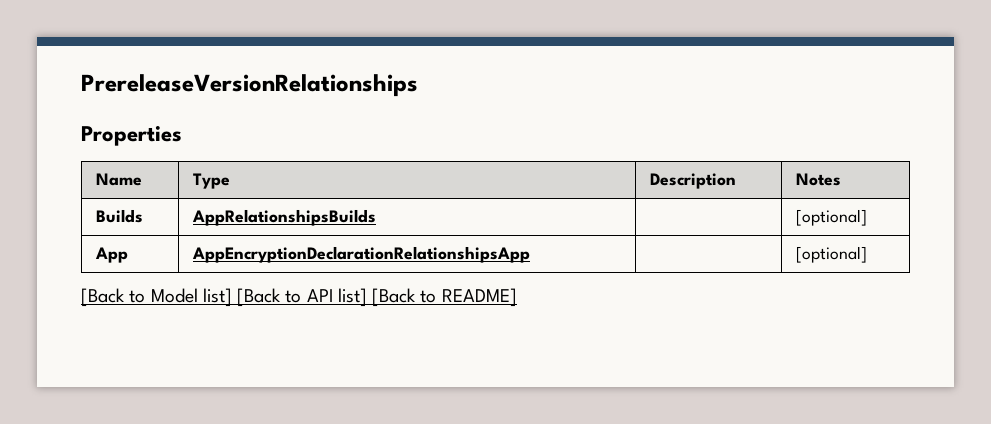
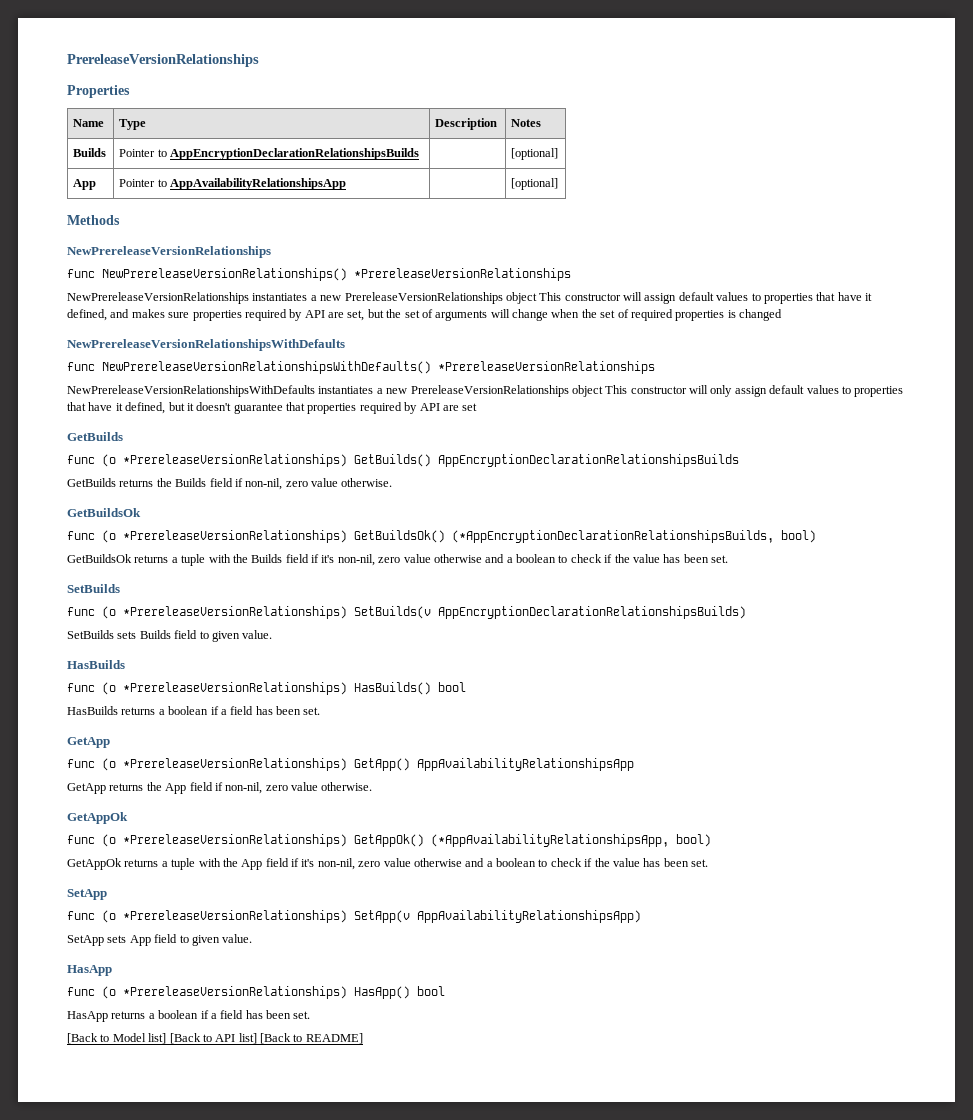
- Builds | AppRelationshipsBuilds | | [optional]
+ Builds | Pointer to AppEncryptionDeclarationRelationshipsBuilds | | [optional]
- App | AppEncryptionDeclarationRelationshipsApp | | [optional]
+ App | Pointer to AppAvailabilityRelationshipsApp | | [optional]
+ Methods
+ NewPrereleaseVersionRelationships
+ func NewPrereleaseVersionRelationships() *PrereleaseVersionRelationships
+ NewPrereleaseVersionRelationships instantiates a new PrereleaseVersionRelationships object This constructor will assign default values to properties that have it defined, and makes sure properties required by API are set, but the set of arguments will change when the set of required properties is changed
+ NewPrereleaseVersionRelationshipsWithDefaults
+ func NewPrereleaseVersionRelationshipsWithDefaults() *PrereleaseVersionRelationships
+ NewPrereleaseVersionRelationshipsWithDefaults instantiates a new PrereleaseVersionRelationships object This constructor will only assign default values to properties that have it defined, but it doesn't guarantee that properties required by API are set
+ GetBuilds
+ func (o *PrereleaseVersionRelationships) GetBuilds() AppEncryptionDeclarationRelationshipsBuilds
+ GetBuilds returns the Builds field if non-nil, zero value otherwise.
+ GetBuildsOk
+ func (o *PrereleaseVersionRelationships) GetBuildsOk() (*AppEncryptionDeclarationRelationshipsBuilds, bool)
+ GetBuildsOk returns a tuple with the Builds field if it's non-nil, zero value otherwise and a boolean to check if the value has been set.
+ SetBuilds
+ func (o *PrereleaseVersionRelationships) SetBuilds(v AppEncryptionDeclarationRelationshipsBuilds)
+ SetBuilds sets Builds field to given value.
+ HasBuilds
+ func (o *PrereleaseVersionRelationships) HasBuilds() bool
+ HasBuilds returns a boolean if a field has been set.
+ GetApp
+ func (o *PrereleaseVersionRelationships) GetApp() AppAvailabilityRelationshipsApp
+ GetApp returns the App field if non-nil, zero value otherwise.
+ GetAppOk
+ func (o *PrereleaseVersionRelationships) GetAppOk() (*AppAvailabilityRelationshipsApp, bool)
+ GetAppOk returns a tuple with the App field if it's non-nil, zero value otherwise and a boolean to check if the value has been set.
+ SetApp
+ func (o *PrereleaseVersionRelationships) SetApp(v AppAvailabilityRelationshipsApp)
+ SetApp sets App field to given value.
+ HasApp
+ func (o *PrereleaseVersionRelationships) HasApp() bool
+ HasApp returns a boolean if a field has been set.

